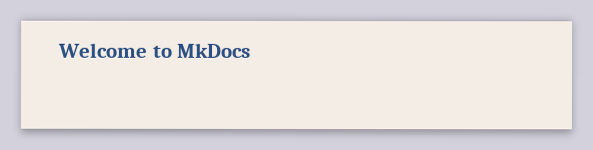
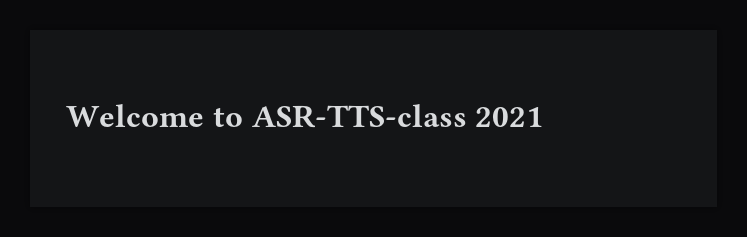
- Welcome to MkDocs
+ Welcome to ASR-TTS-class 2021

